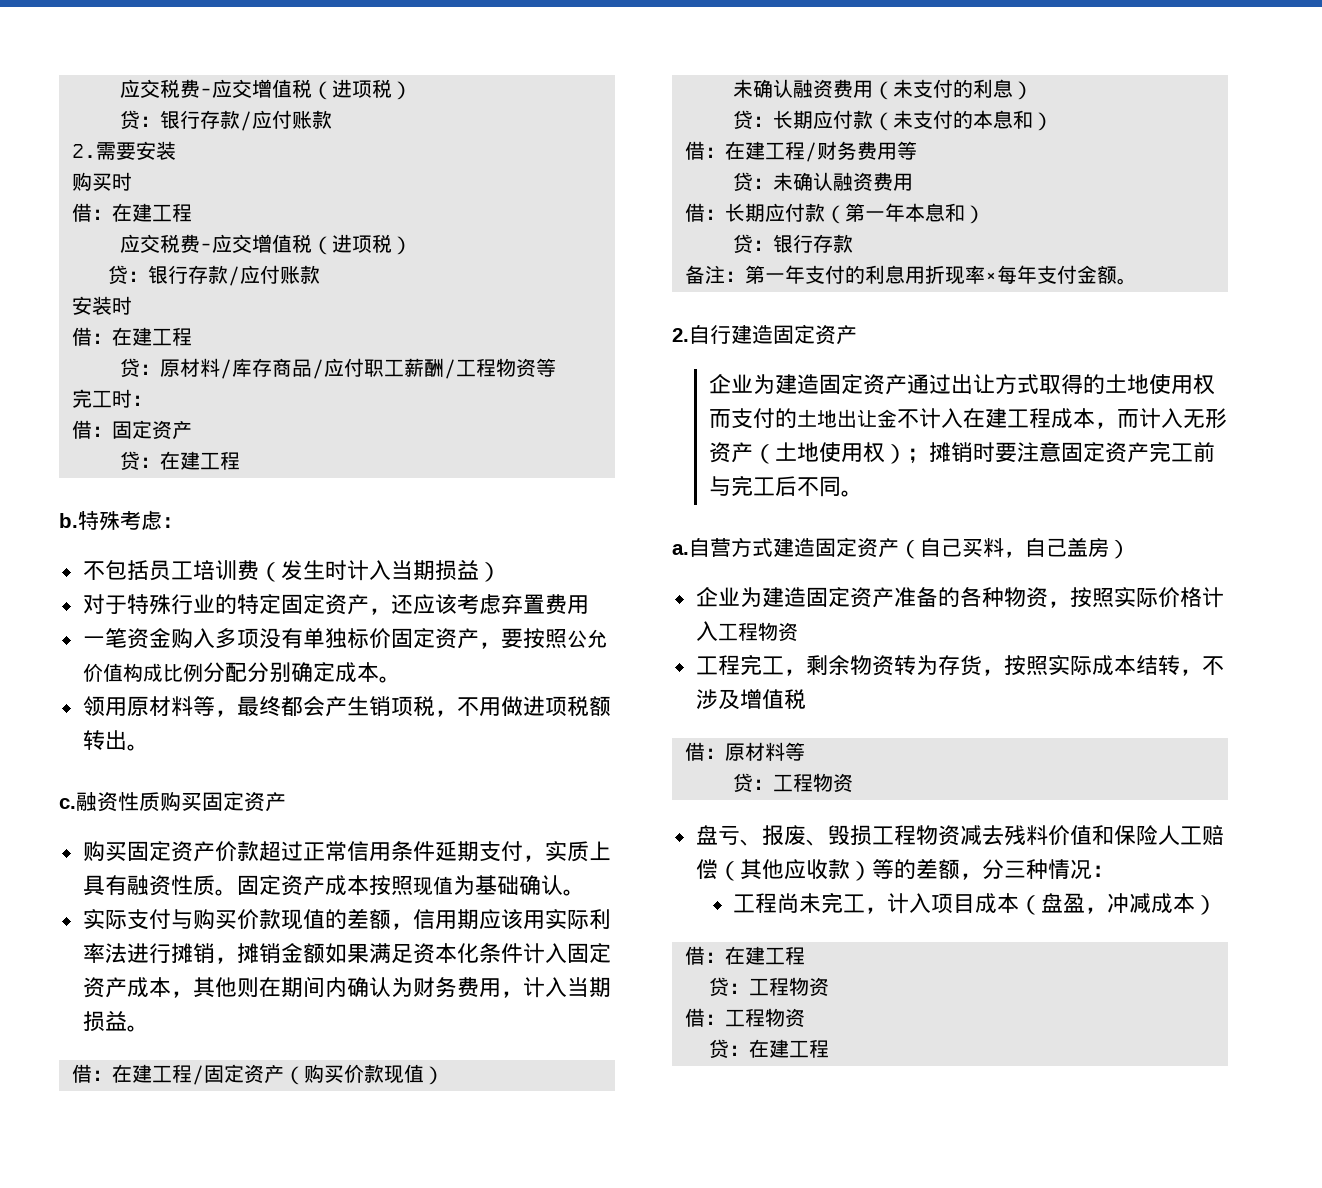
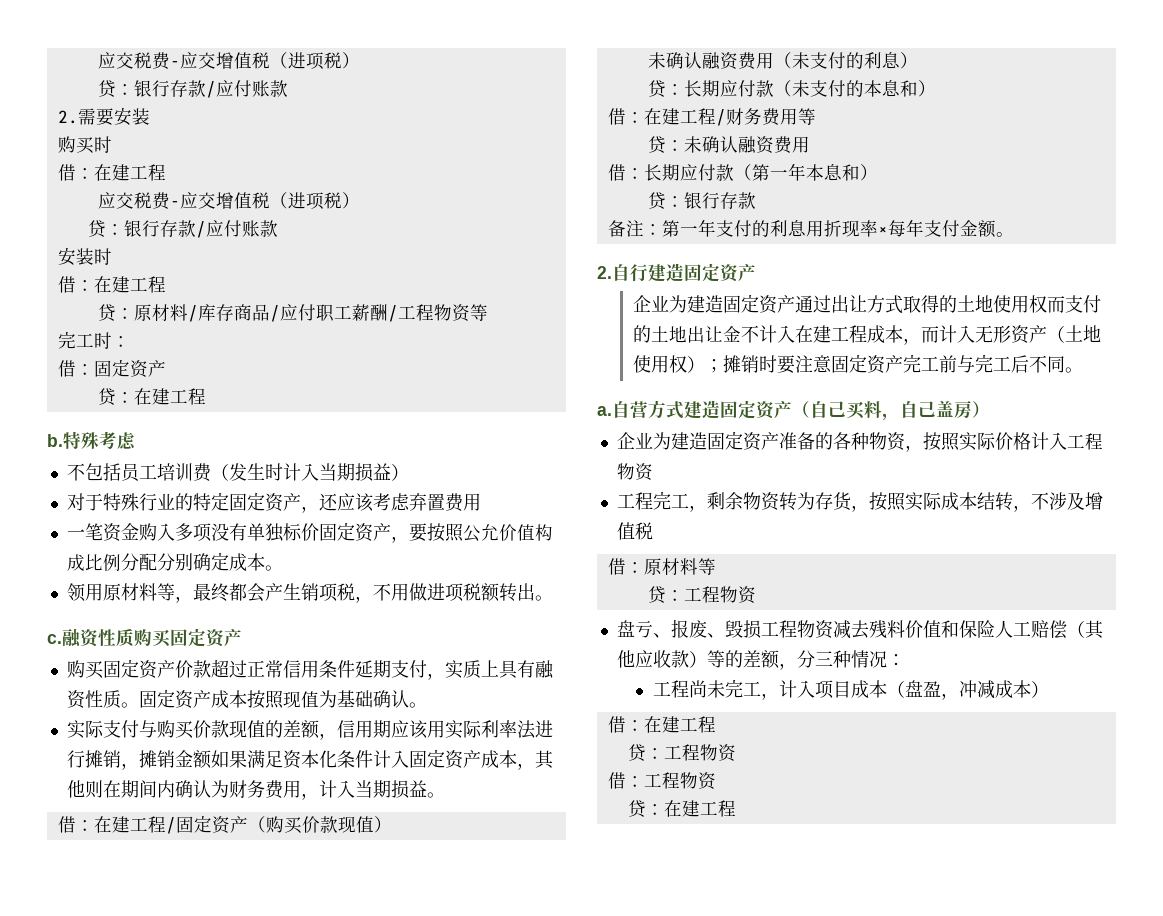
- 特殊考虑：
+ 特殊考虑

